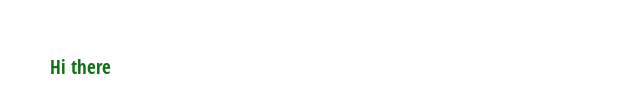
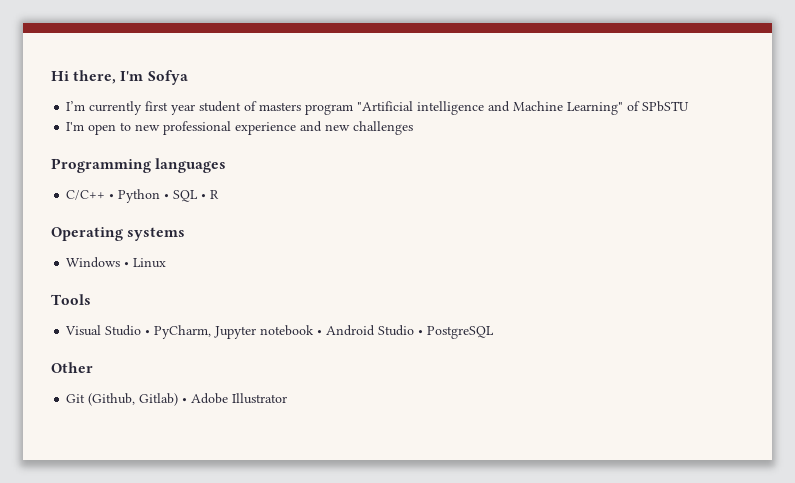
- Hi there
+ Hi there, I'm Sofya
+ I’m currently first year student of masters program "Artificial intelligence and Machine Learning" of SPbSTU
+ I'm open to new professional experience and new challenges
+ Programming languages
+ C/C++ • Python • SQL • R
+ Operating systems
+ Windows • Linux
+ Tools
+ Visual Studio • PyCharm, Jupyter notebook • Android Studio • PostgreSQL
+ Other
+ Git (Github, Gitlab) • Adobe Illustrator

